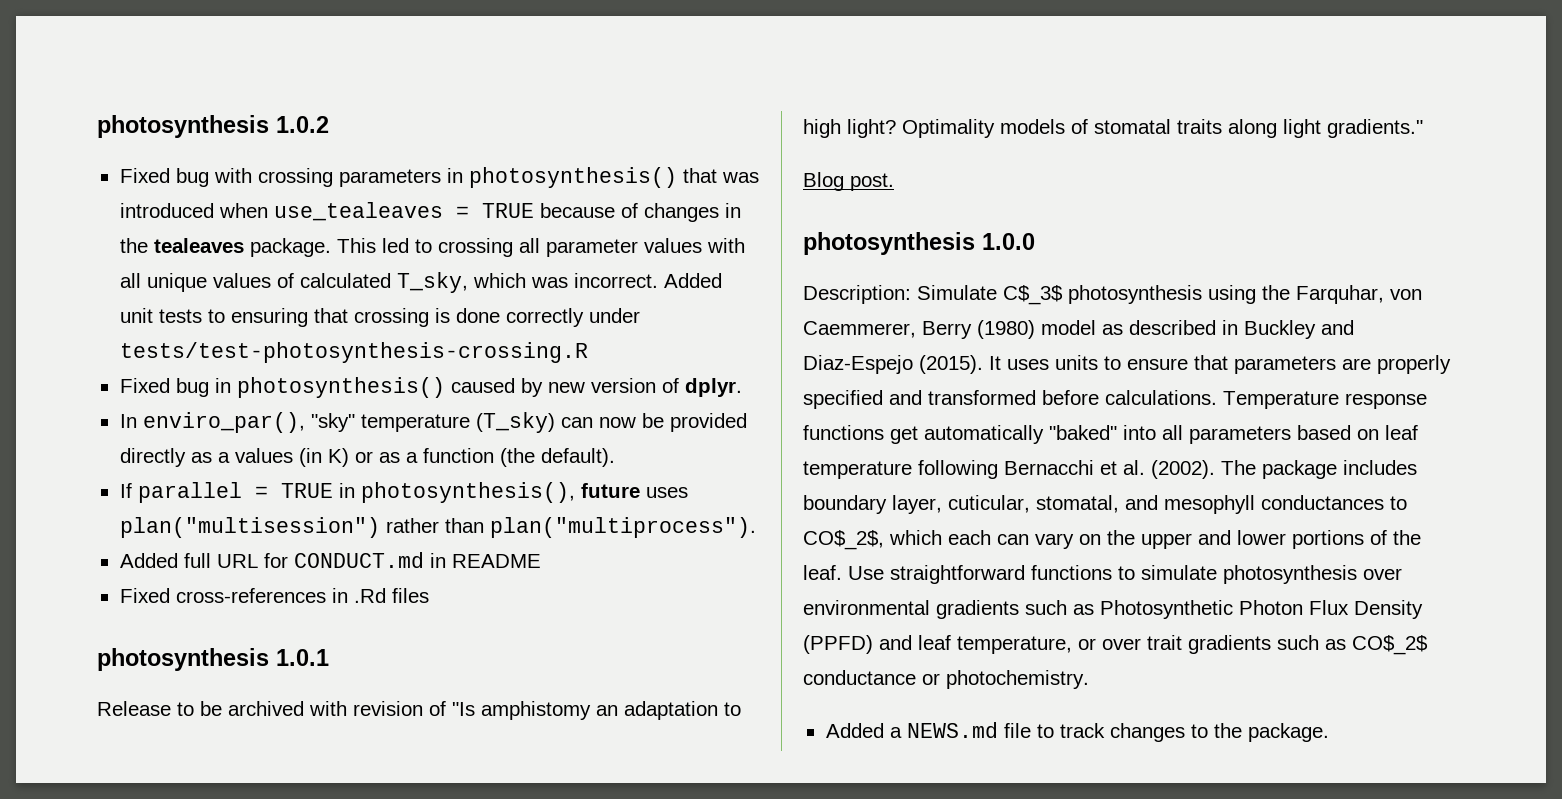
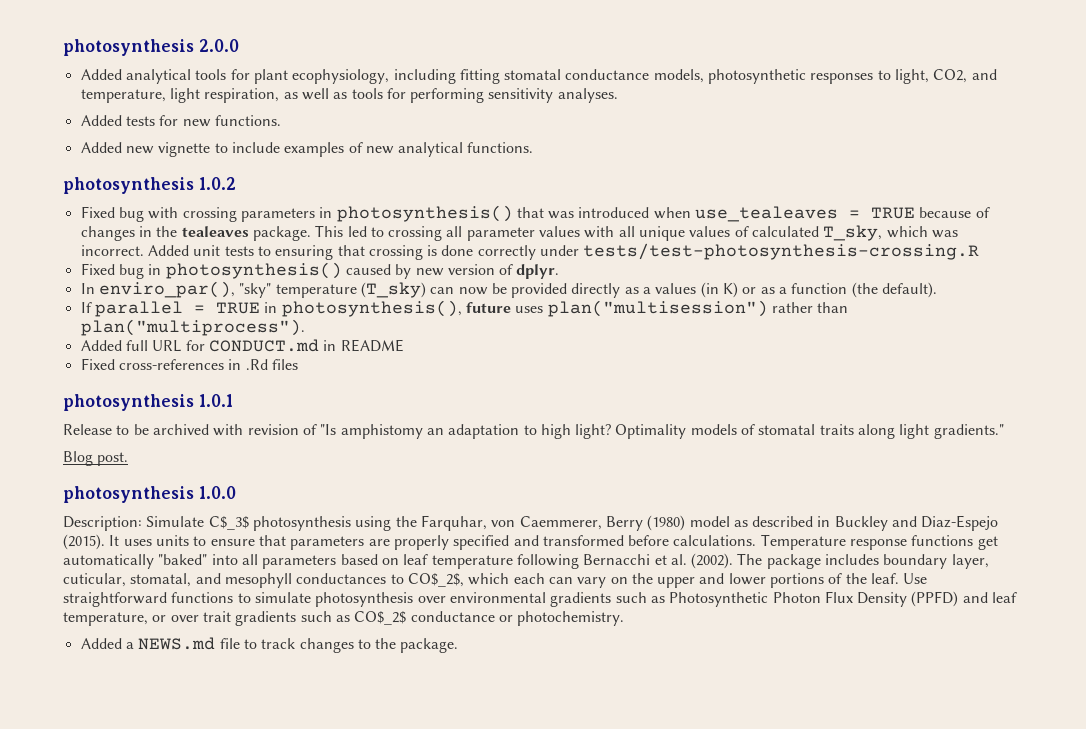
+ photosynthesis 2.0.0
+ Added analytical tools for plant ecophysiology, including fitting stomatal conductance models, photosynthetic responses to light, CO2, and temperature, light respiration, as well as tools for performing sensitivity analyses.
+ Added tests for new functions.
+ Added new vignette to include examples of new analytical functions.

